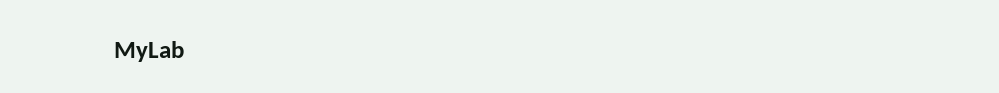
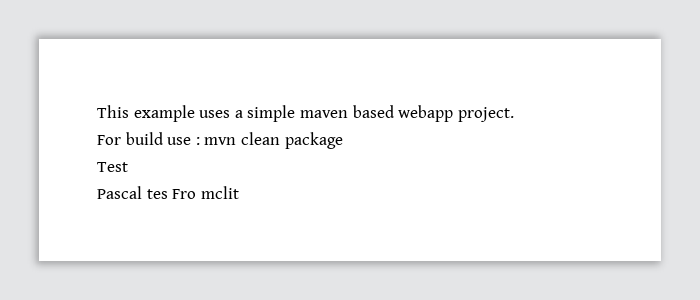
- MyLab
+ This example uses a simple maven based webapp project.
+ For build use : mvn clean package
+ Test
+ Pascal tes Fro mclit

